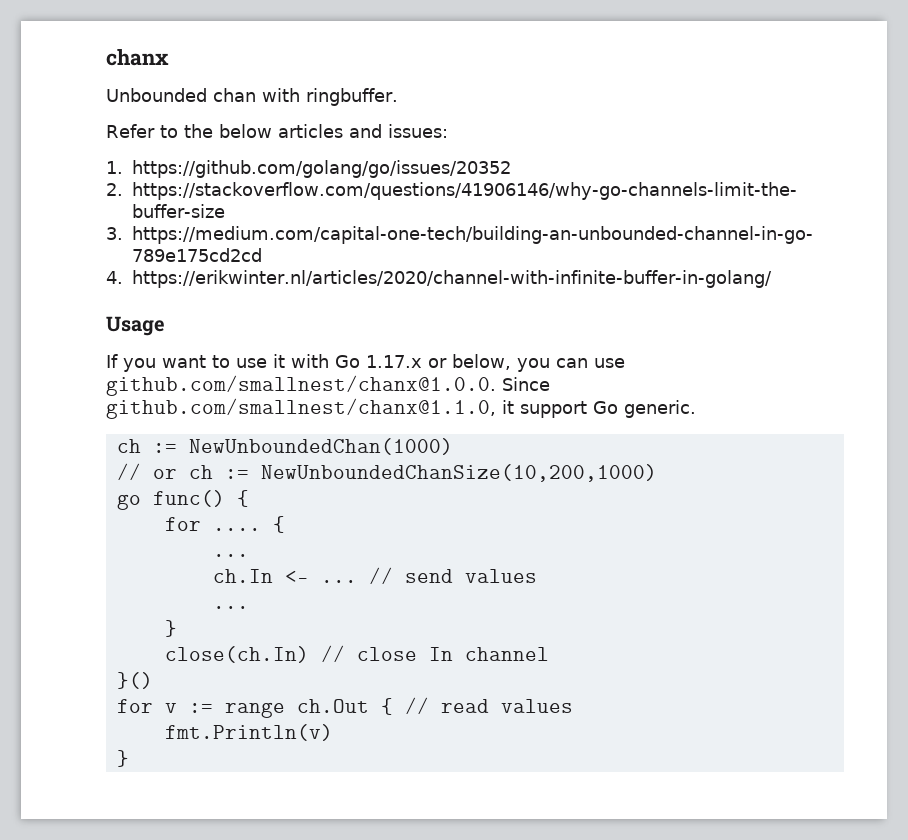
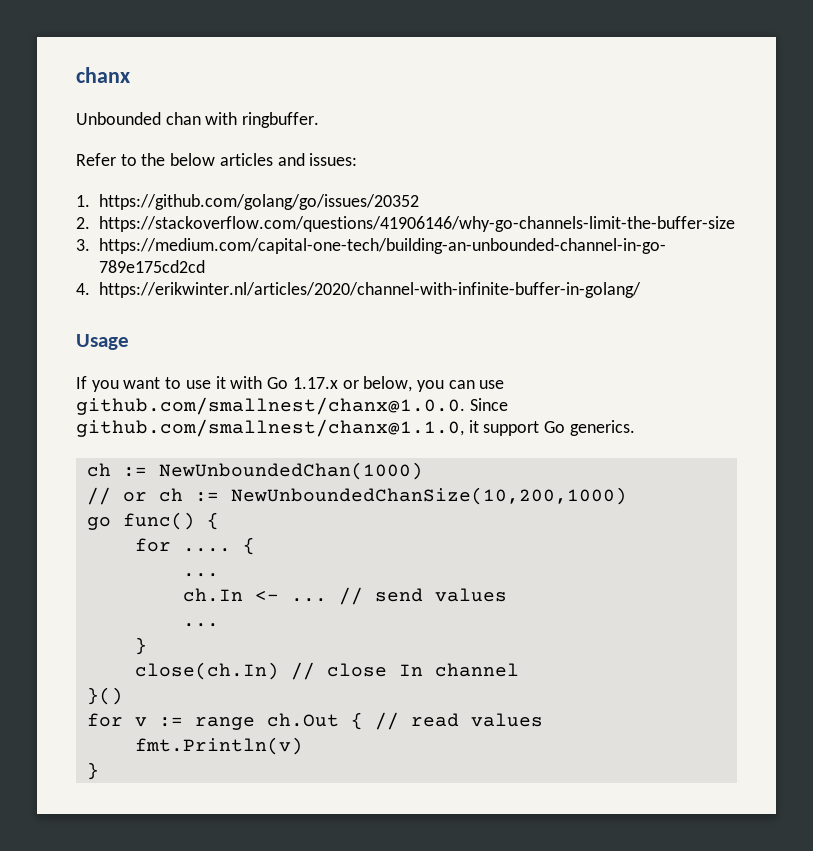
- If you want to use it with Go 1.17.x or below, you can use github.com/smallnest/chanx@1.0.0. Since github.com/smallnest/chanx@1.1.0, it support Go generic.
+ If you want to use it with Go 1.17.x or below, you can use github.com/smallnest/chanx@1.0.0. Since github.com/smallnest/chanx@1.1.0, it support Go generics.

